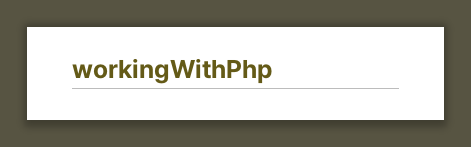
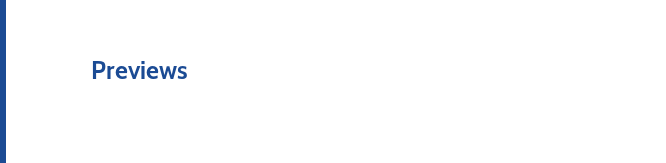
- workingWithPhp
+ Previews

